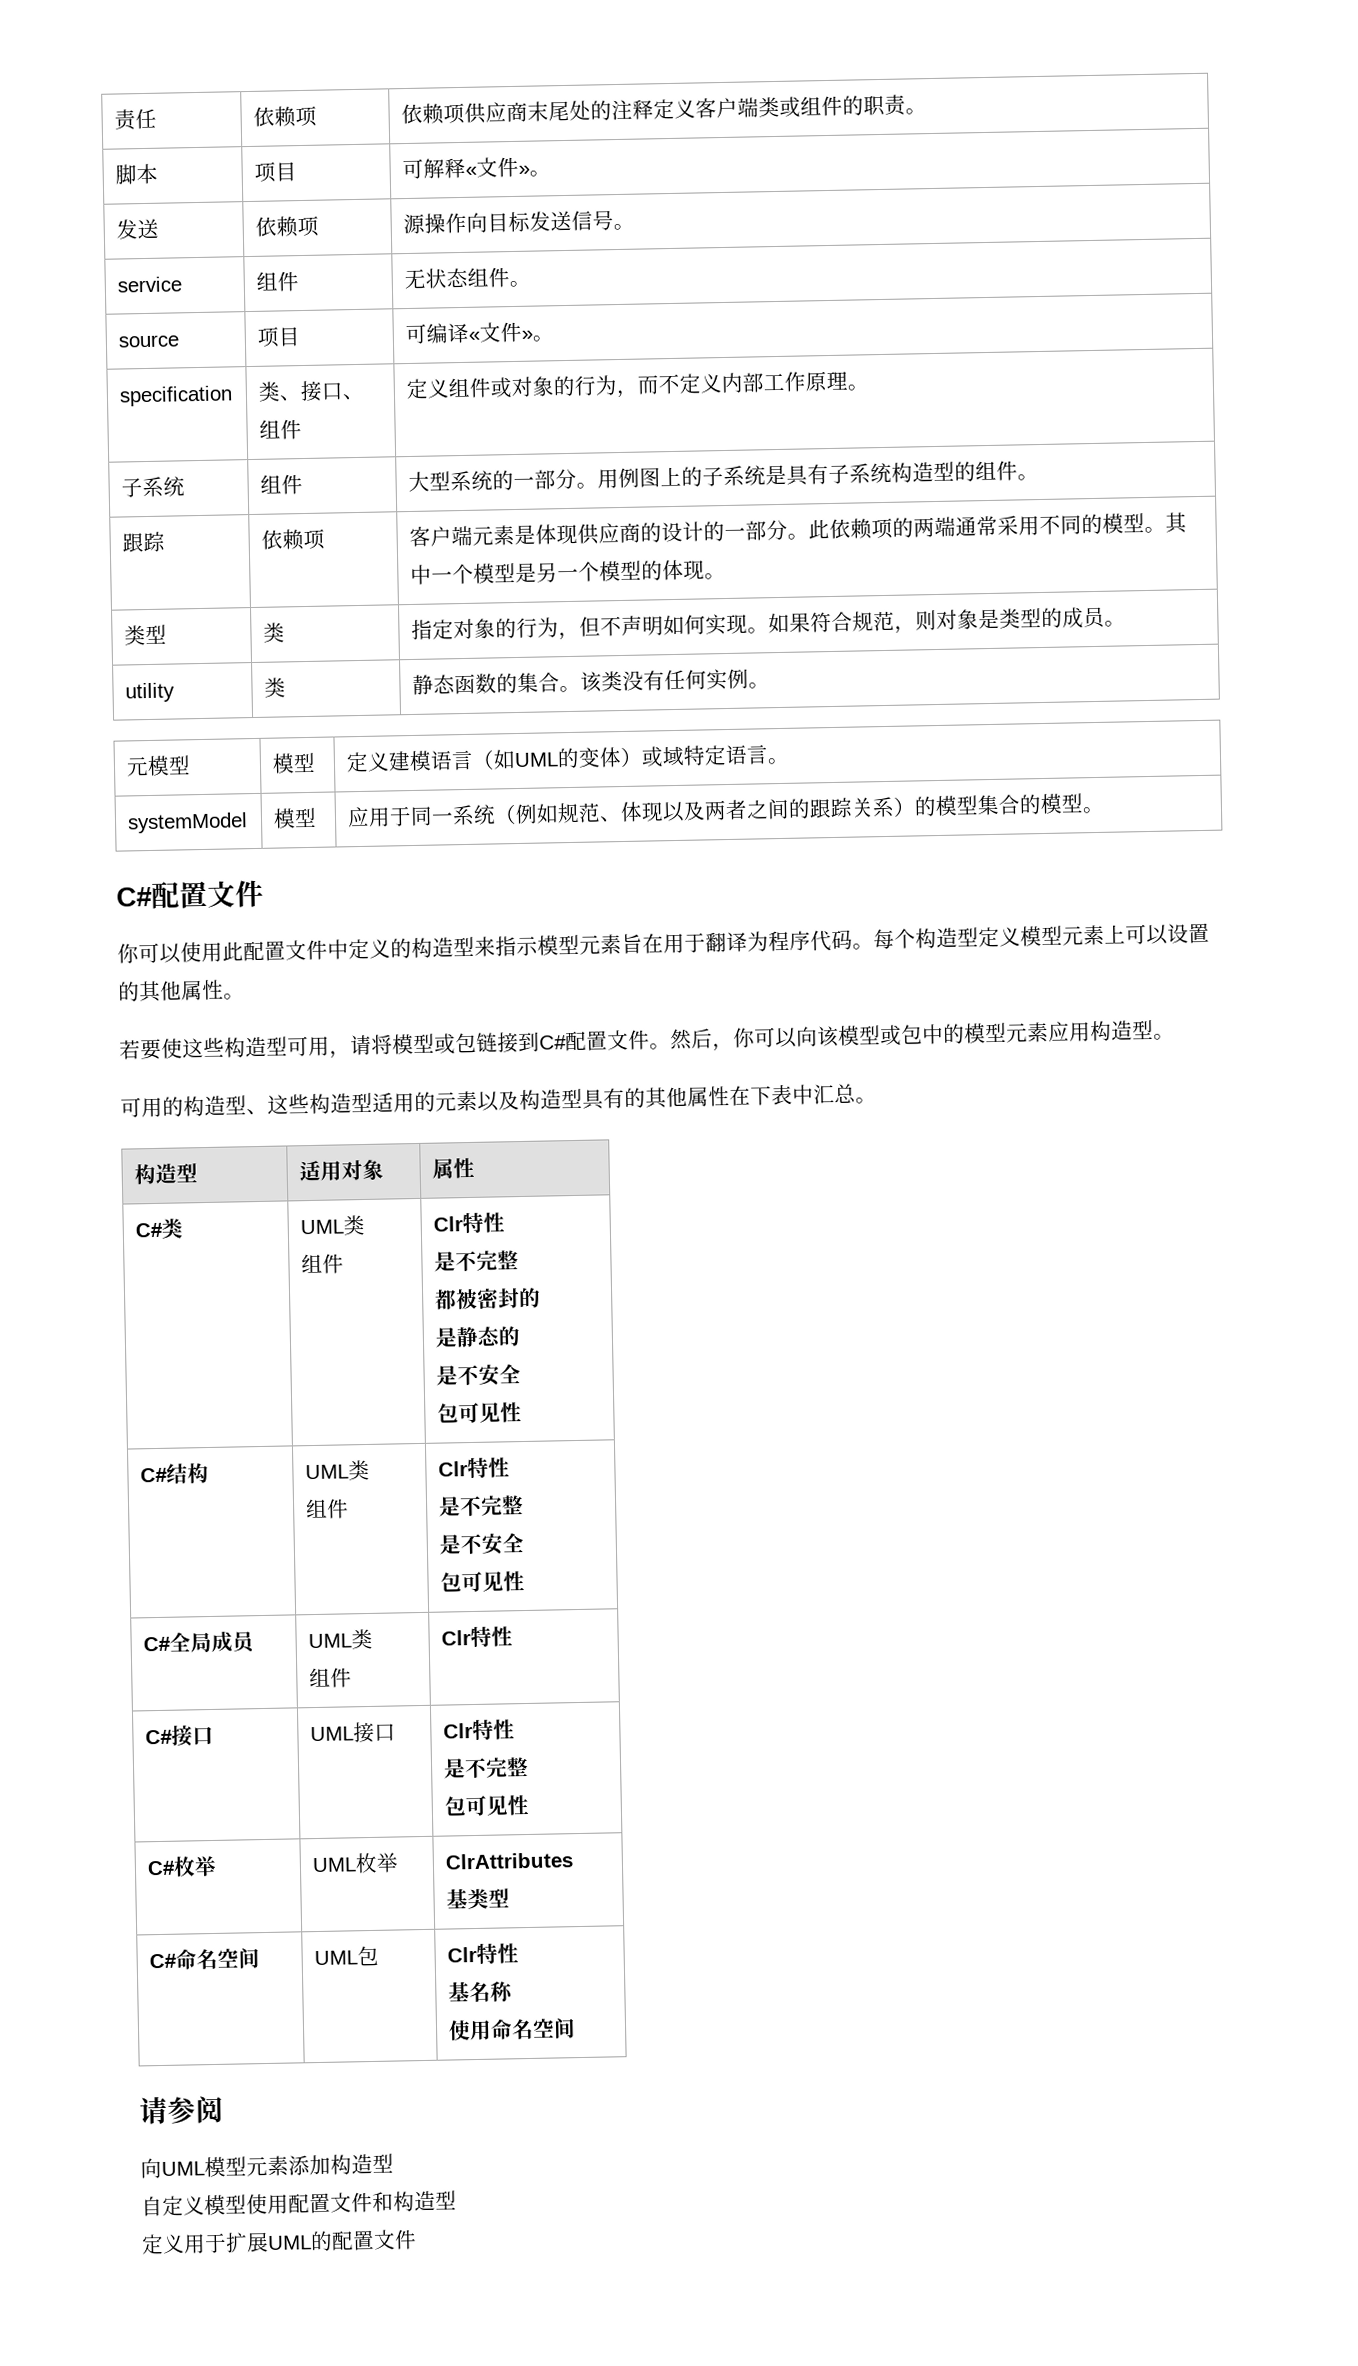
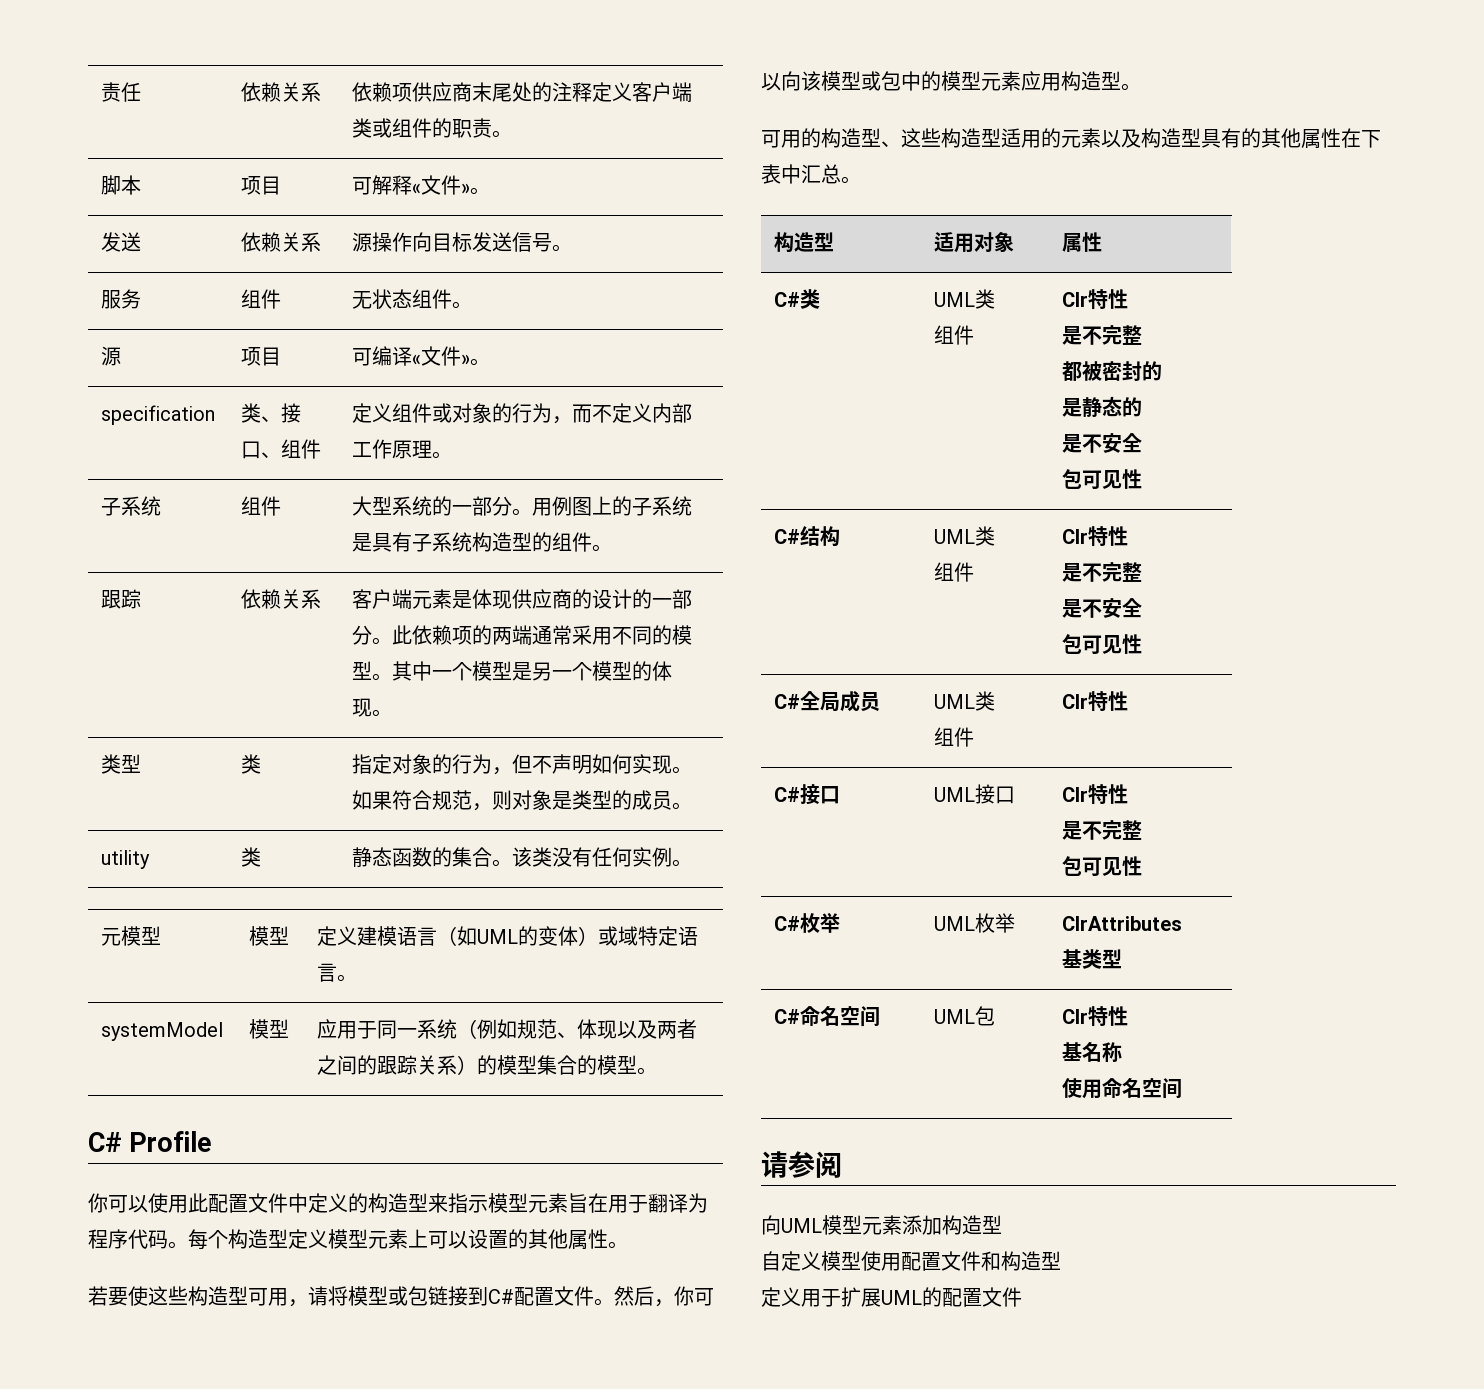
- 责任 | 依赖项 | 依赖项供应商末尾处的注释定义客户端类或组件的职责。
+ 责任 | 依赖关系 | 依赖项供应商末尾处的注释定义客户端类或组件的职责。
- 发送 | 依赖项 | 源操作向目标发送信号。
+ 发送 | 依赖关系 | 源操作向目标发送信号。
- service | 组件 | 无状态组件。
+ 服务 | 组件 | 无状态组件。
- source | 项目 | 可编译«文件»。
+ 源 | 项目 | 可编译«文件»。
- 跟踪 | 依赖项 | 客户端元素是体现供应商的设计的一部分。此依赖项的两端通常采用不同的模型。其中一个模型是另一个模型的体现。
+ 跟踪 | 依赖关系 | 客户端元素是体现供应商的设计的一部分。此依赖项的两端通常采用不同的模型。其中一个模型是另一个模型的体现。
  systemModel | 模型 | 应用于同一系统（例如规范、体现以及两者之间的跟踪关系）的模型集合的模型。
- C#配置文件
+ C# Profile

